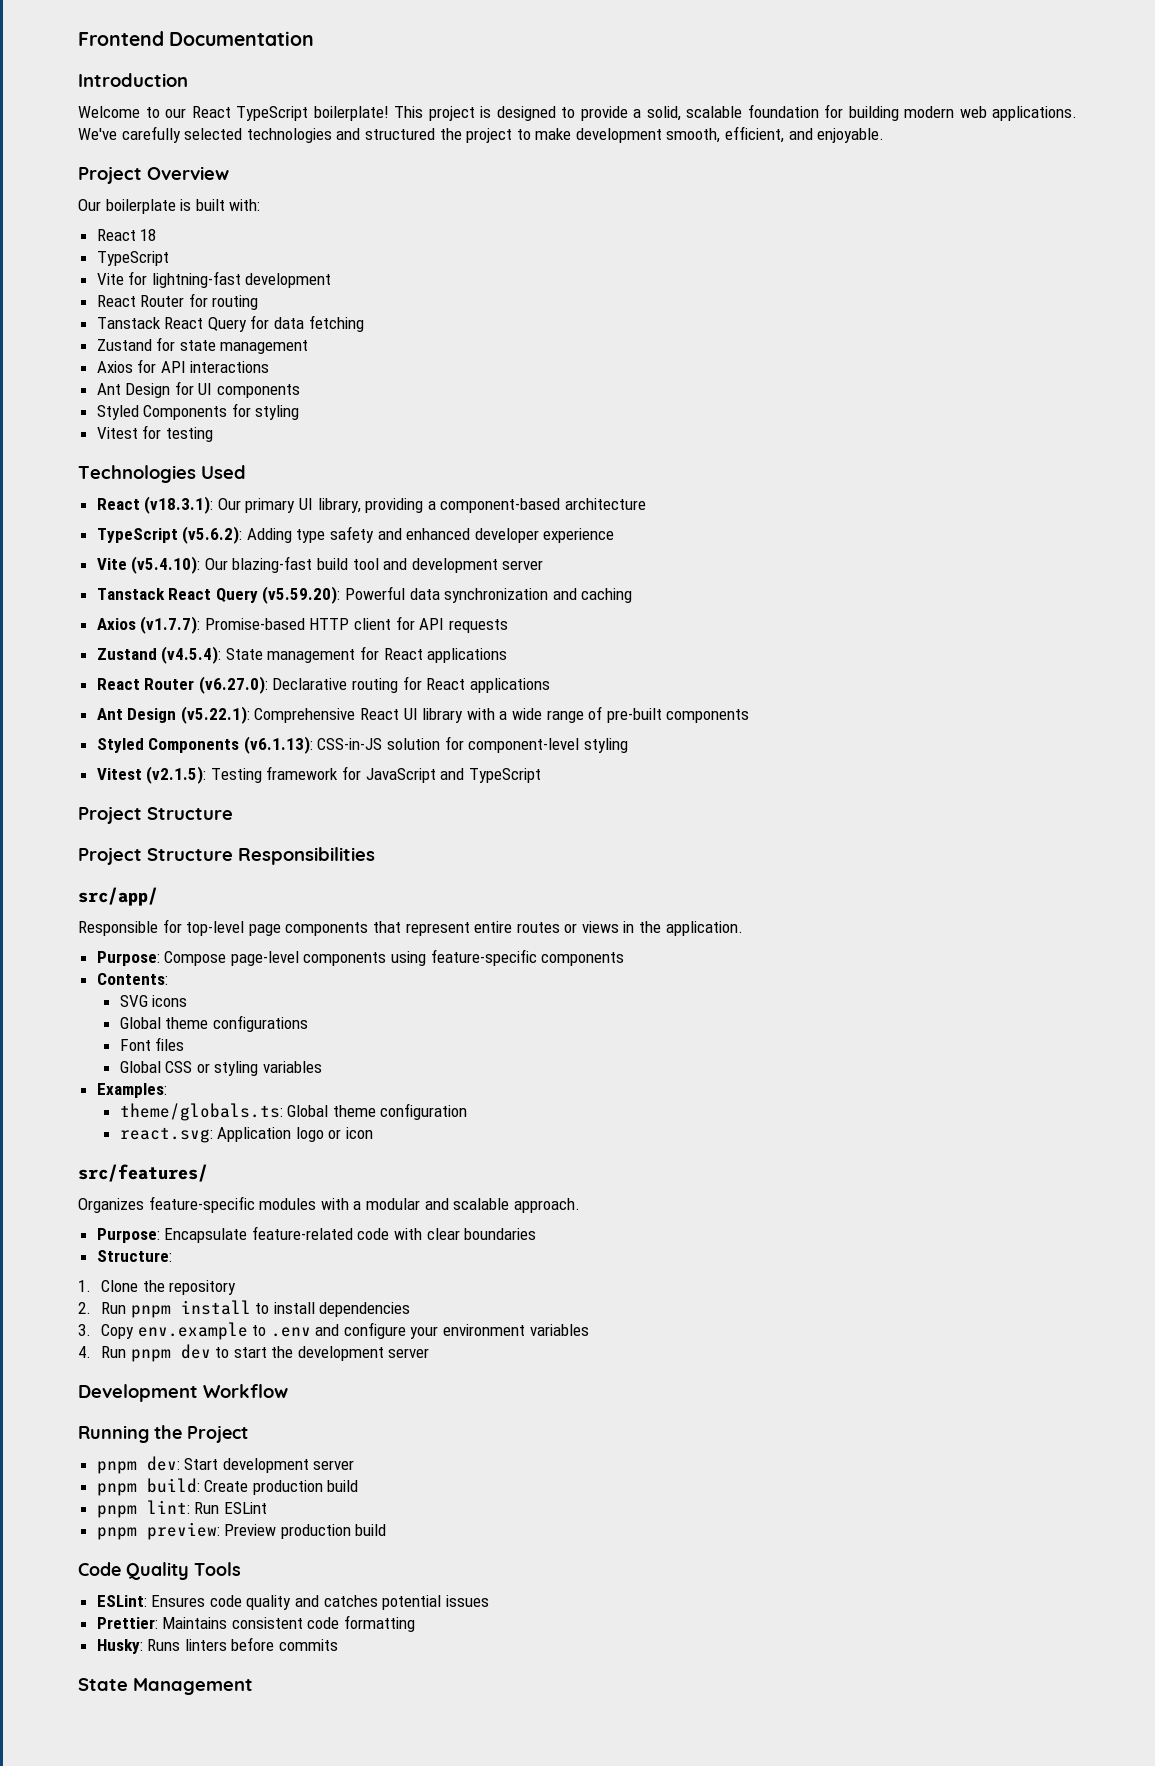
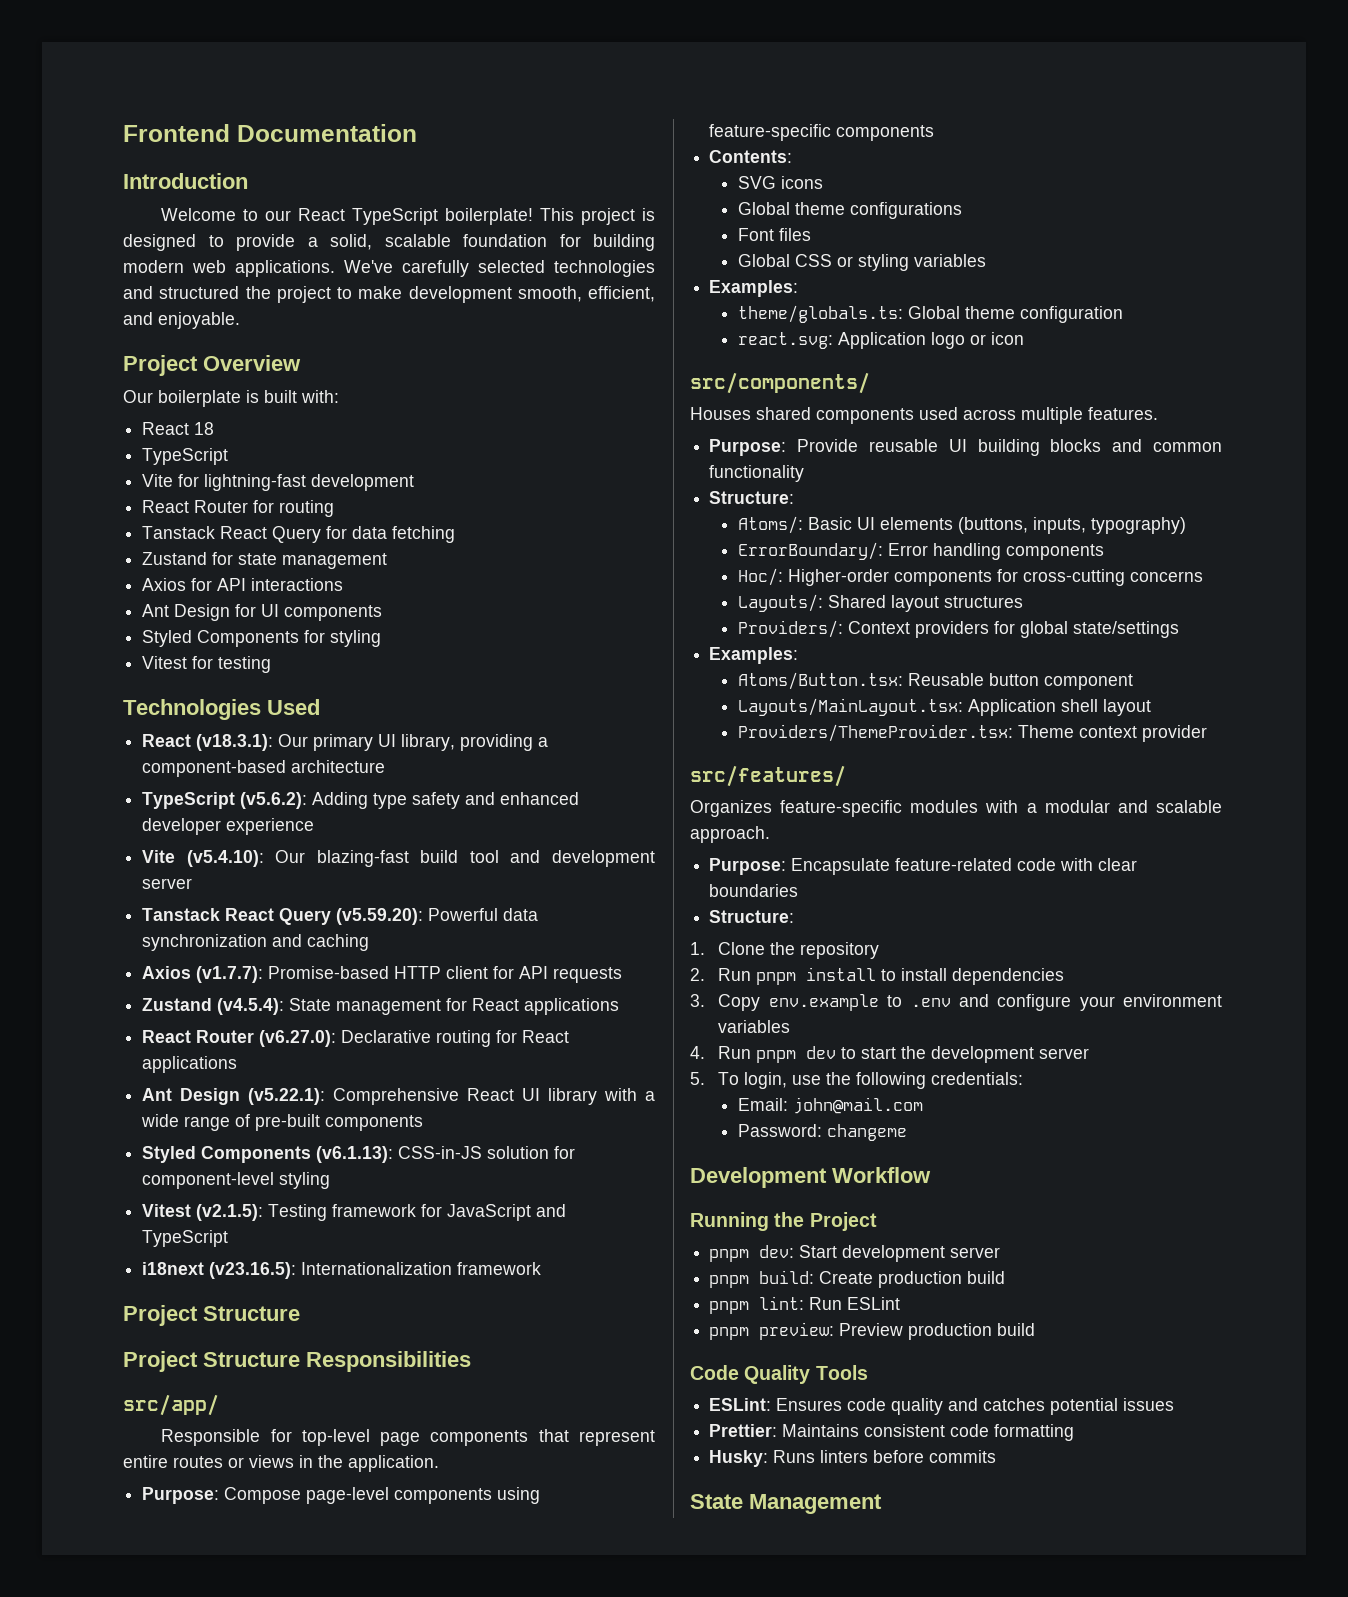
+ i18next (v23.16.5): Internationalization framework
+ src/components/
+ Houses shared components used across multiple features.
+ Purpose: Provide reusable UI building blocks and common functionality
+ Structure:
+ Atoms/: Basic UI elements (buttons, inputs, typography)
+ ErrorBoundary/: Error handling components
+ Hoc/: Higher-order components for cross-cutting concerns
+ Layouts/: Shared layout structures
+ Providers/: Context providers for global state/settings
+ Examples:
+ Atoms/Button.tsx: Reusable button component
+ Layouts/MainLayout.tsx: Application shell layout
+ Providers/ThemeProvider.tsx: Theme context provider
+ 5. To login, use the following credentials:
+ Email: john@mail.com
+ Password: changeme

